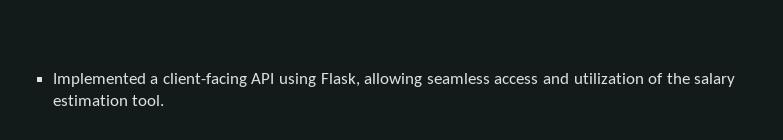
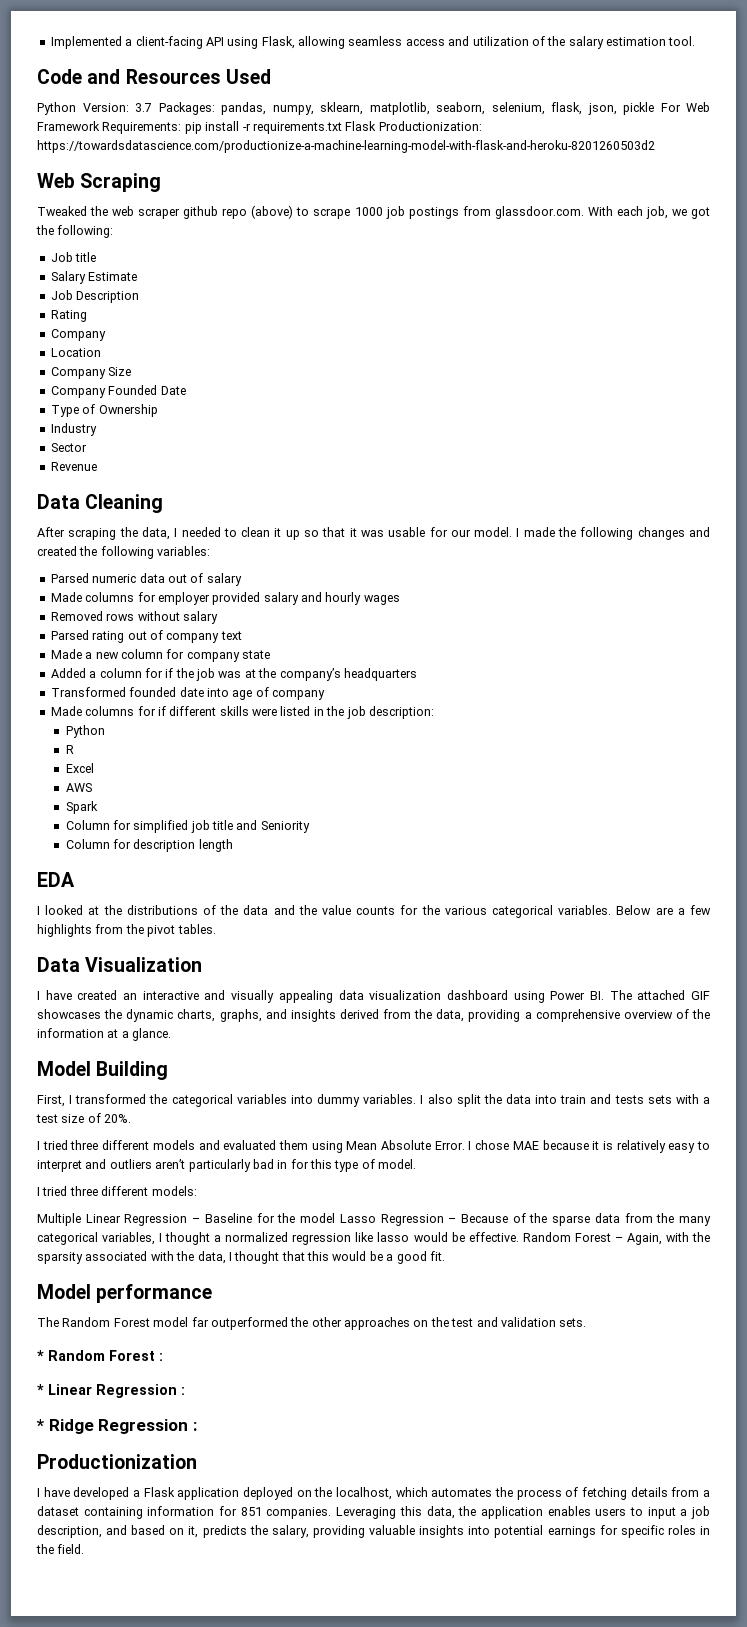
+ Code and Resources Used
+ Python Version: 3.7 Packages: pandas, numpy, sklearn, matplotlib, seaborn, selenium, flask, json, pickle For Web Framework Requirements: pip install -r requirements.txt Flask Productionization: https://towardsdatascience.com/productionize-a-machine-learning-model-with-flask-and-heroku-8201260503d2
+ Web Scraping
+ Tweaked the web scraper github repo (above) to scrape 1000 job postings from glassdoor.com. With each job, we got the following:
+ Job title
+ Salary Estimate
+ Job Description
+ Rating
+ Company
+ Location
+ Company Size
+ Company Founded Date
+ Type of Ownership
+ Industry
+ Sector
+ Revenue
+ Data Cleaning
+ After scraping the data, I needed to clean it up so that it was usable for our model. I made the following changes and created the following variables:
+ Parsed numeric data out of salary
+ Made columns for employer provided salary and hourly wages
+ Removed rows without salary
+ Parsed rating out of company text
+ Made a new column for company state
+ Added a column for if the job was at the company’s headquarters
+ Transformed founded date into age of company
+ Made columns for if different skills were listed in the job description:
+ Python
+ R
+ Excel
+ AWS
+ Spark
+ Column for simplified job title and Seniority
+ Column for description length
+ EDA
+ I looked at the distributions of the data and the value counts for the various categorical variables. Below are a few highlights from the pivot tables.
+ Data Visualization
+ I have created an interactive and visually appealing data visualization dashboard using Power BI. The attached GIF showcases the dynamic charts, graphs, and insights derived from the data, providing a comprehensive overview of the information at a glance.
+ Model Building
+ First, I transformed the categorical variables into dummy variables. I also split the data into train and tests sets with a test size of 20%.
+ I tried three different models and evaluated them using Mean Absolute Error. I chose MAE because it is relatively easy to interpret and outliers aren’t particularly bad in for this type of model.
+ I tried three different models:
+ Multiple Linear Regression – Baseline for the model Lasso Regression – Because of the sparse data from the many categorical variables, I thought a normalized regression like lasso would be effective. Random Forest – Again, with the sparsity associated with the data, I thought that this would be a good fit.
+ Model performance
+ The Random Forest model far outperformed the other approaches on the test and validation sets.
+ * Random Forest :
+ * Linear Regression :
+ * Ridge Regression :
+ Productionization
+ I have developed a Flask application deployed on the localhost, which automates the process of fetching details from a dataset containing information for 851 companies. Leveraging this data, the application enables users to input a job description, and based on it, predicts the salary, providing valuable insights into potential earnings for specific roles in the field.

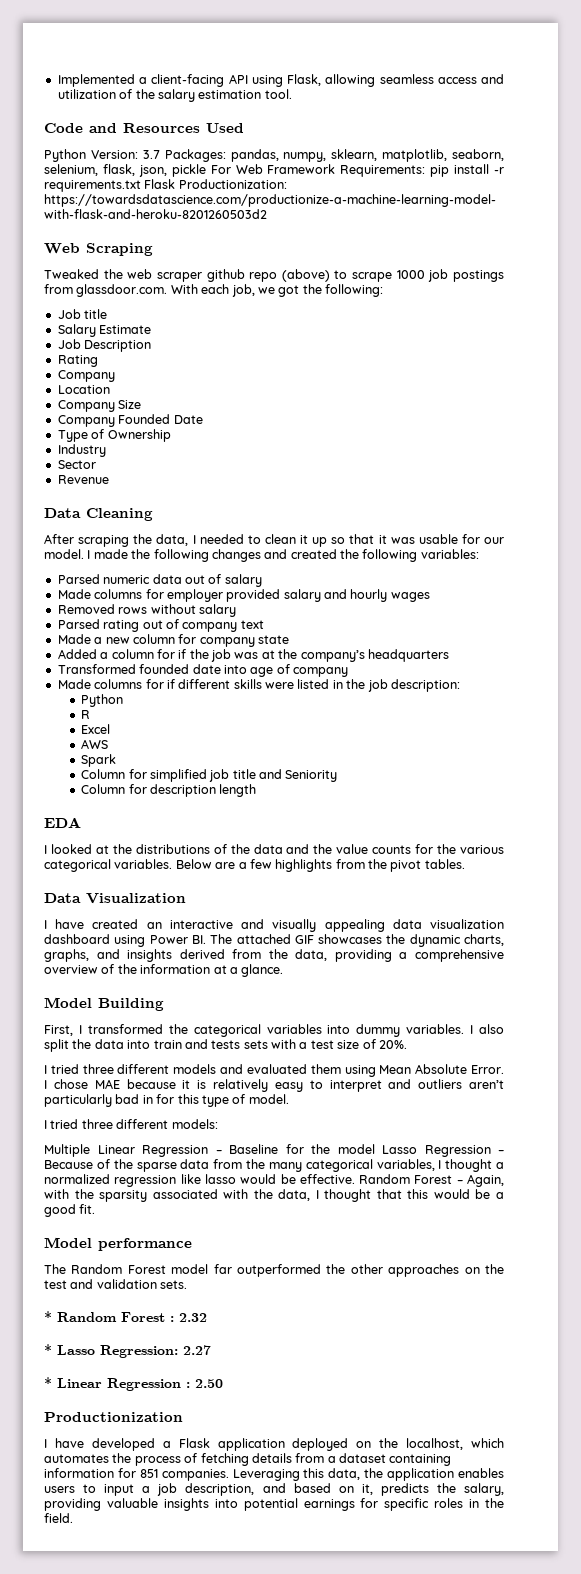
- * Random Forest :
+ * Random Forest : 2.32
+ * Lasso Regression: 2.27
- * Linear Regression :
- * Ridge Regression :
+ * Linear Regression : 2.50

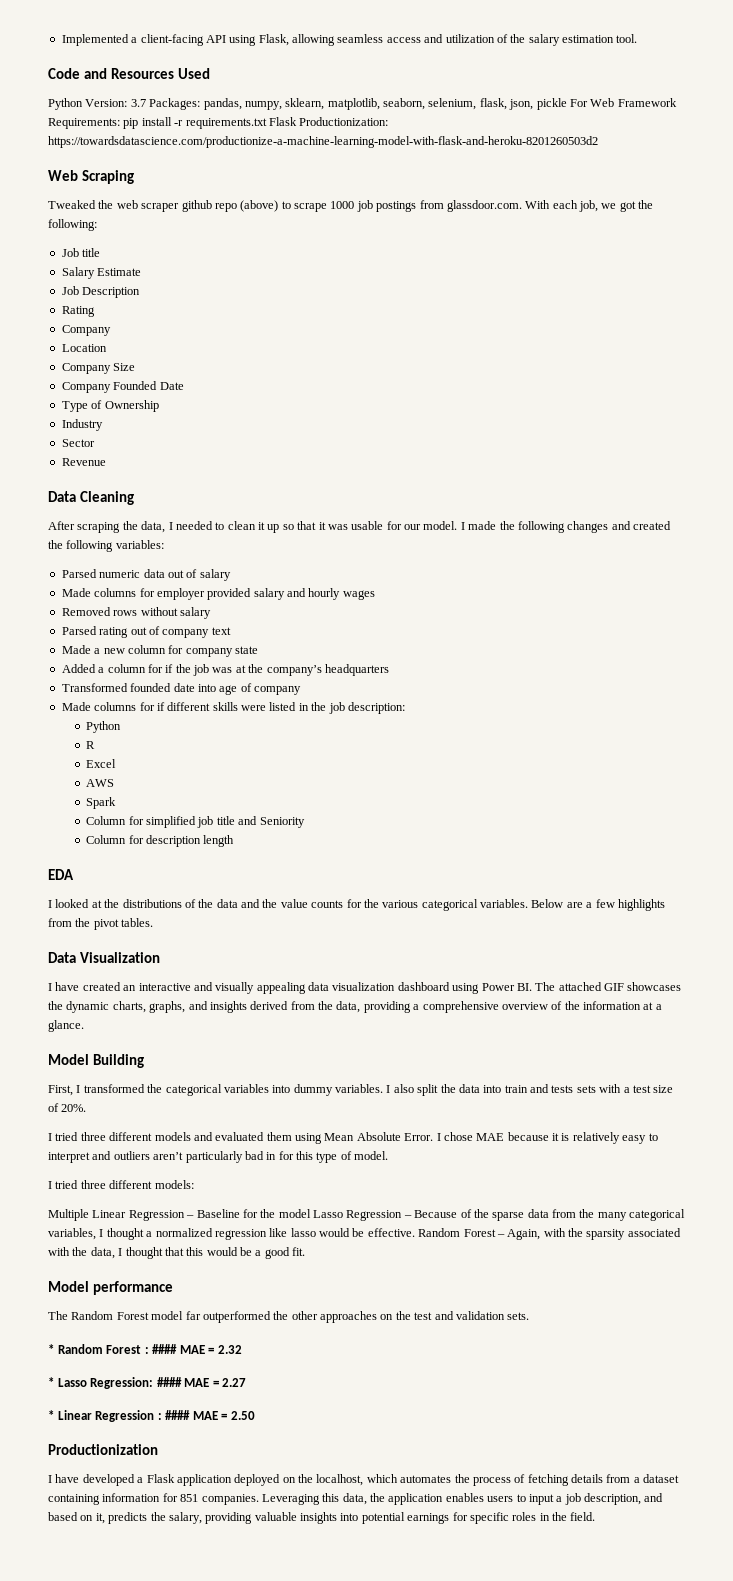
- * Random Forest : 2.32
+ * Random Forest : #### MAE = 2.32
- * Lasso Regression: 2.27
+ * Lasso Regression: #### MAE = 2.27
- * Linear Regression : 2.50
+ * Linear Regression : #### MAE = 2.50

